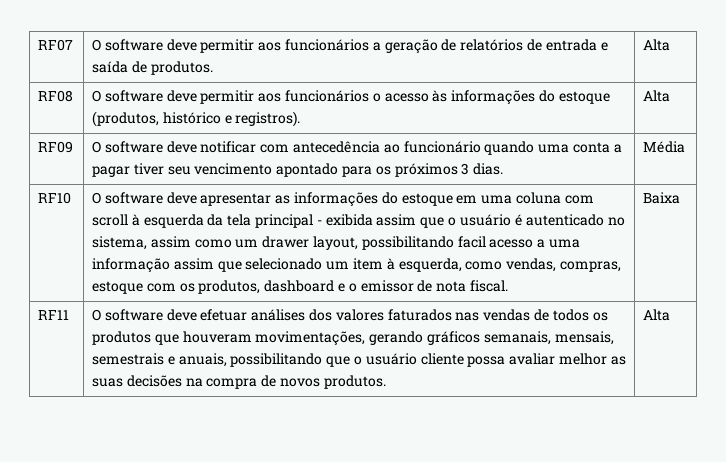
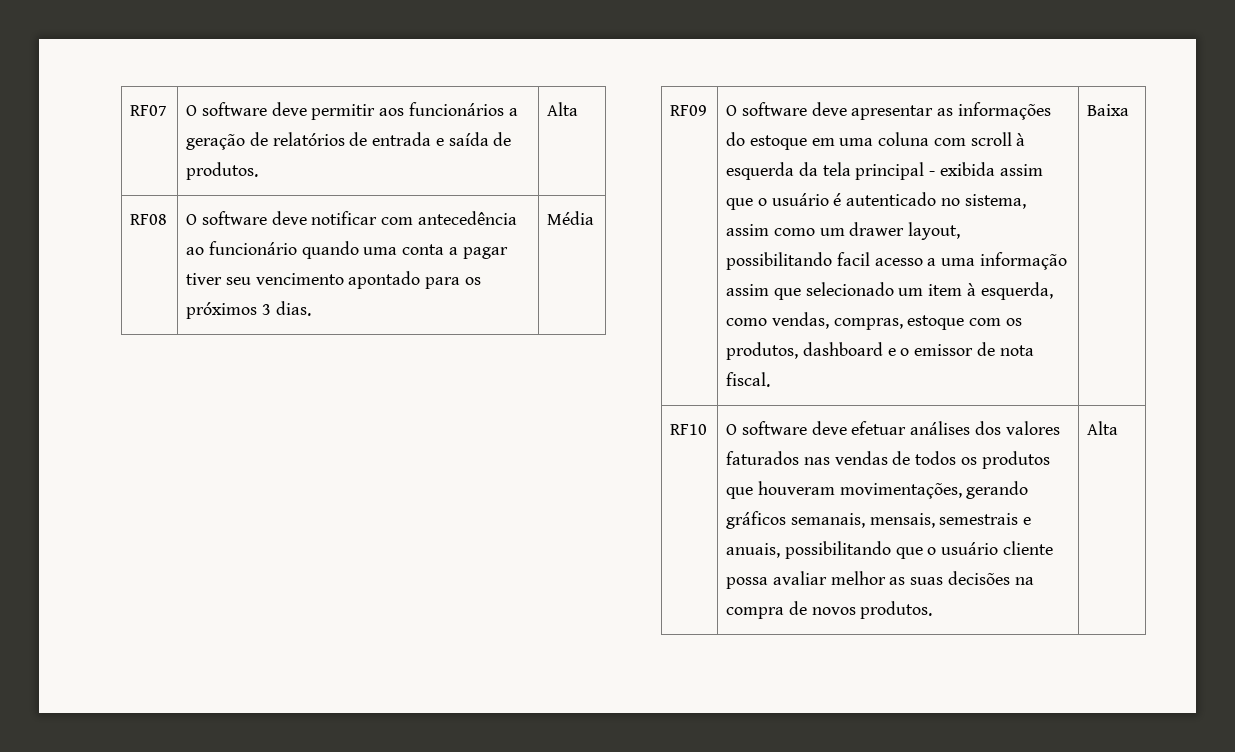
- RF08 | O software deve permitir aos funcionários o acesso às informações do estoque (produtos, histórico e registros). | Alta
- RF09 | O software deve notificar com antecedência ao funcionário quando uma conta a pagar tiver seu vencimento apontado para os próximos 3 dias. | Média
+ RF08 | O software deve notificar com antecedência ao funcionário quando uma conta a pagar tiver seu vencimento apontado para os próximos 3 dias. | Média
- RF10
+ RF09
- RF11
+ RF10

